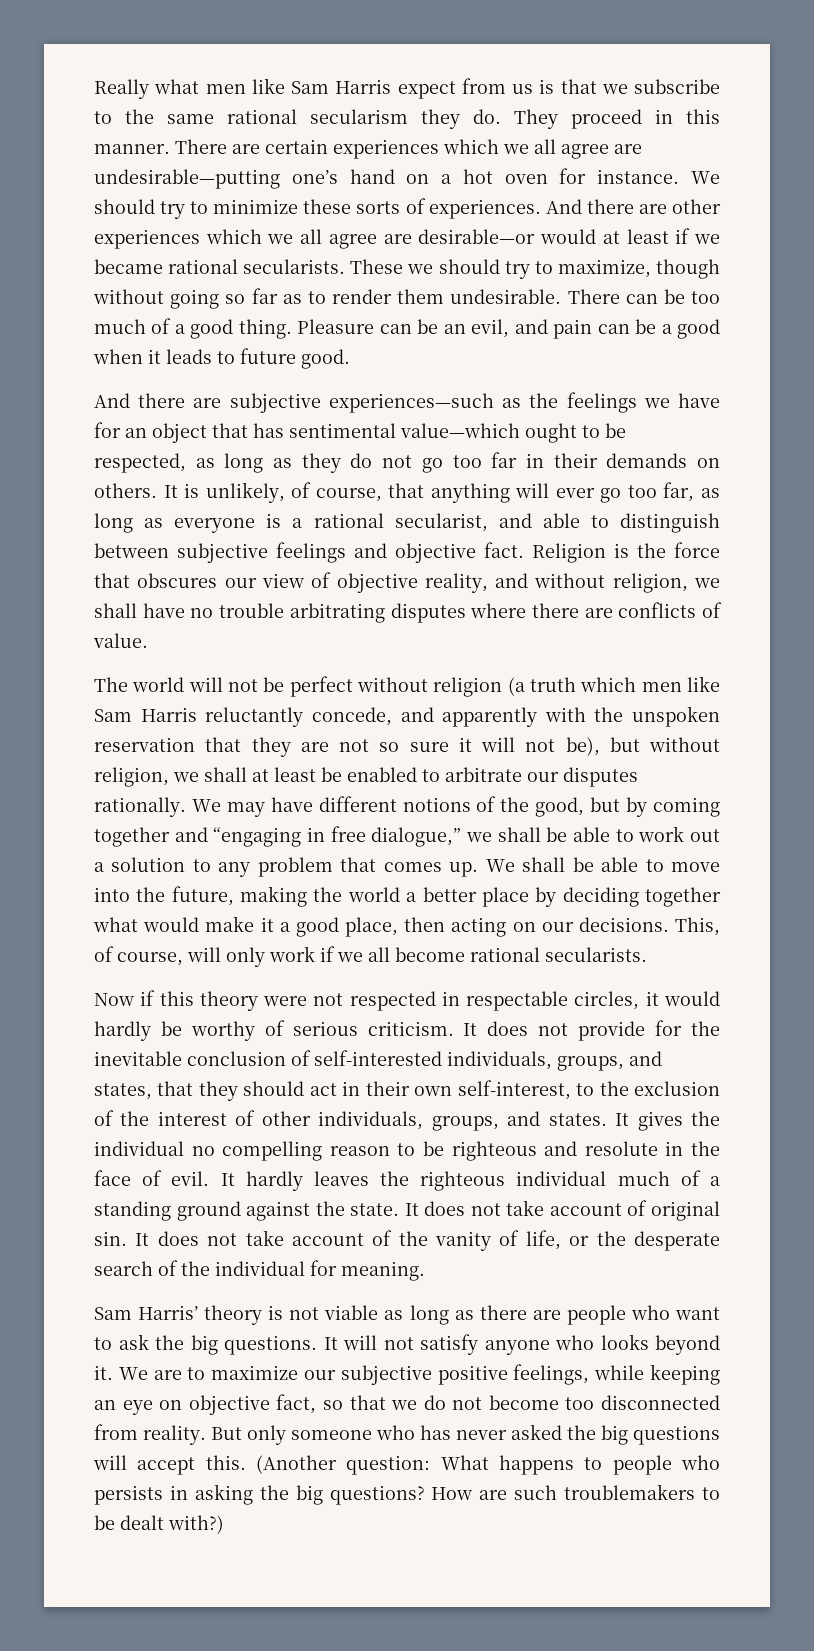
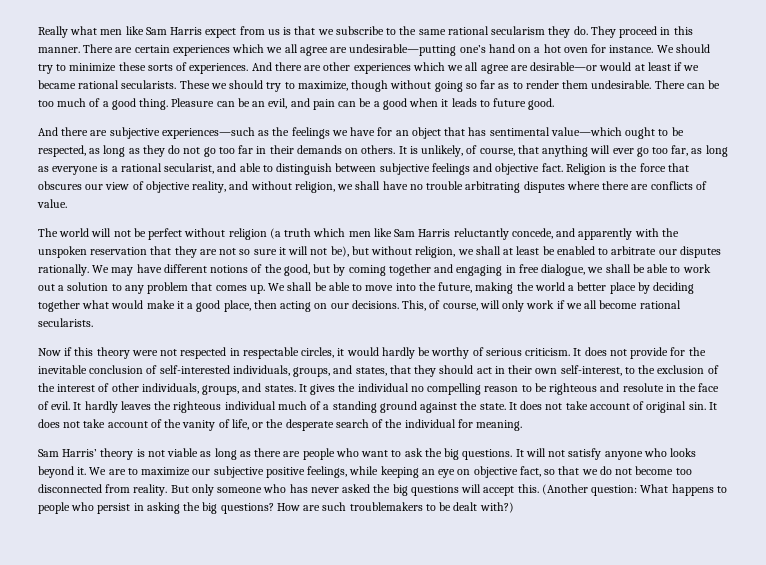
- We may have different notions of the good, but by coming together and “engaging in free dialogue,” we shall be able to work out a solution to any problem that comes up.
+ We may have different notions of the good, but by coming together and engaging in free dialogue, we shall be able to work out a solution to any problem that comes up.
- (Another question: What happens to people who persists in asking the big questions?
+ (Another question: What happens to people who persist in asking the big questions?

